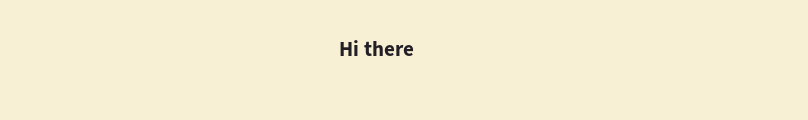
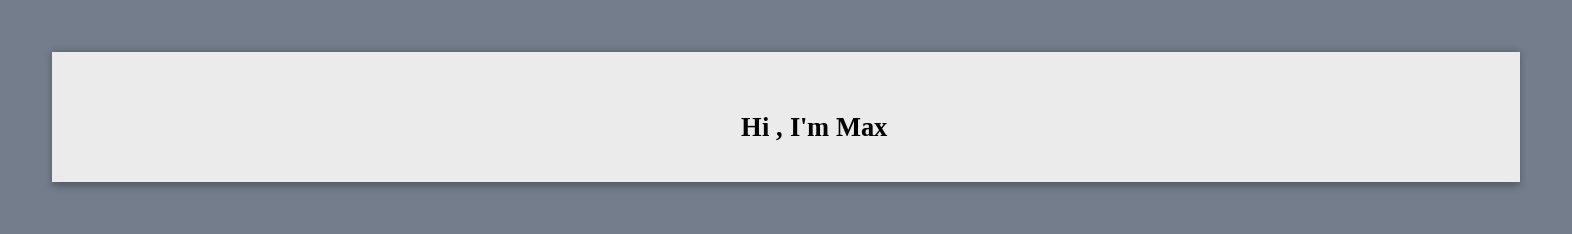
- Hi there
+ Hi , I'm Max

